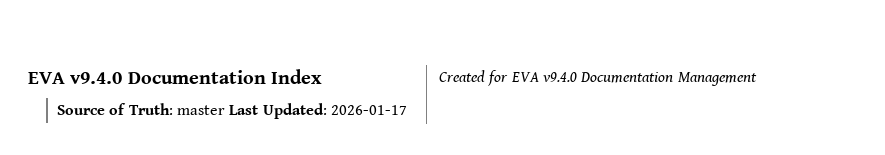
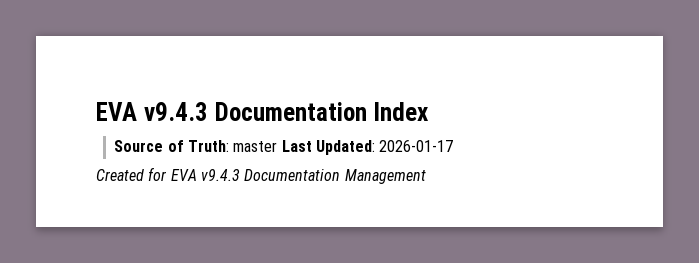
- EVA v9.4.0 Documentation Index
+ EVA v9.4.3 Documentation Index
- Created for EVA v9.4.0 Documentation Management
+ Created for EVA v9.4.3 Documentation Management

